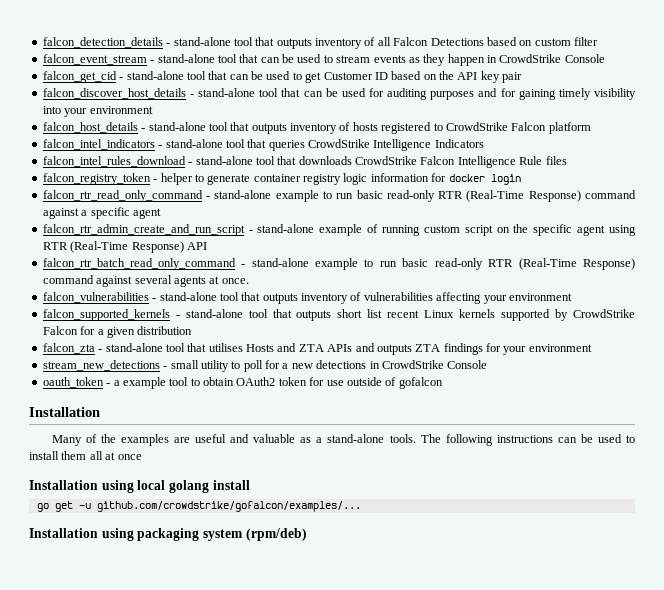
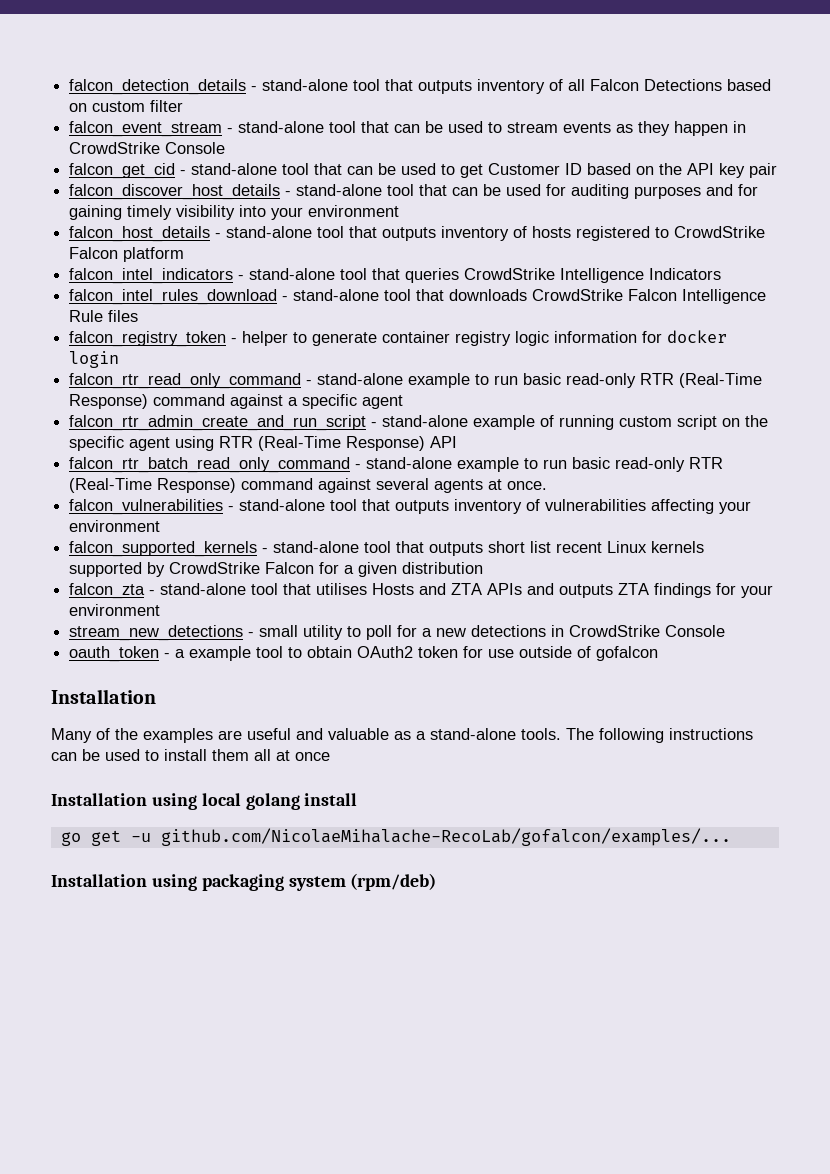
- go get -u github.com/crowdstrike/gofalcon/examples/...
+ go get -u github.com/NicolaeMihalache-RecoLab/gofalcon/examples/...

